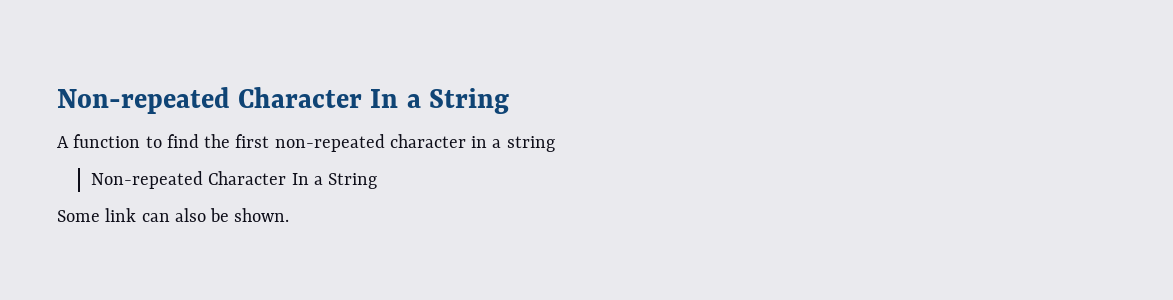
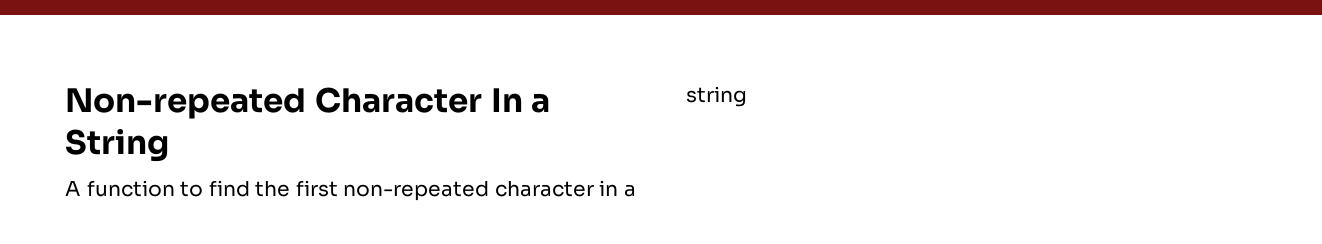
  A function to find the first non-repeated character in a string
- Non-repeated Character In a String
- Some link can also be shown.

